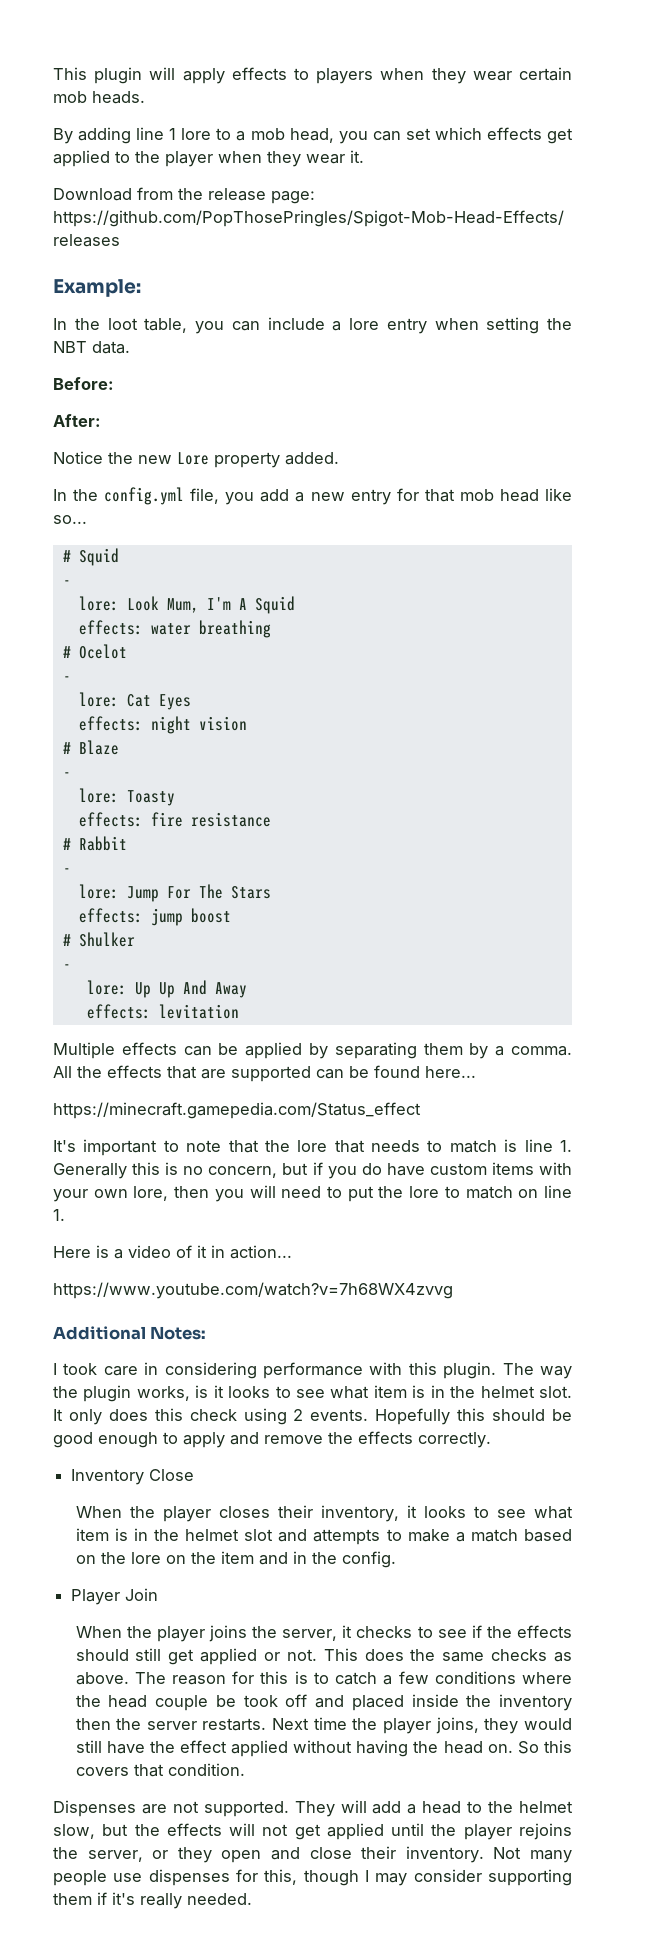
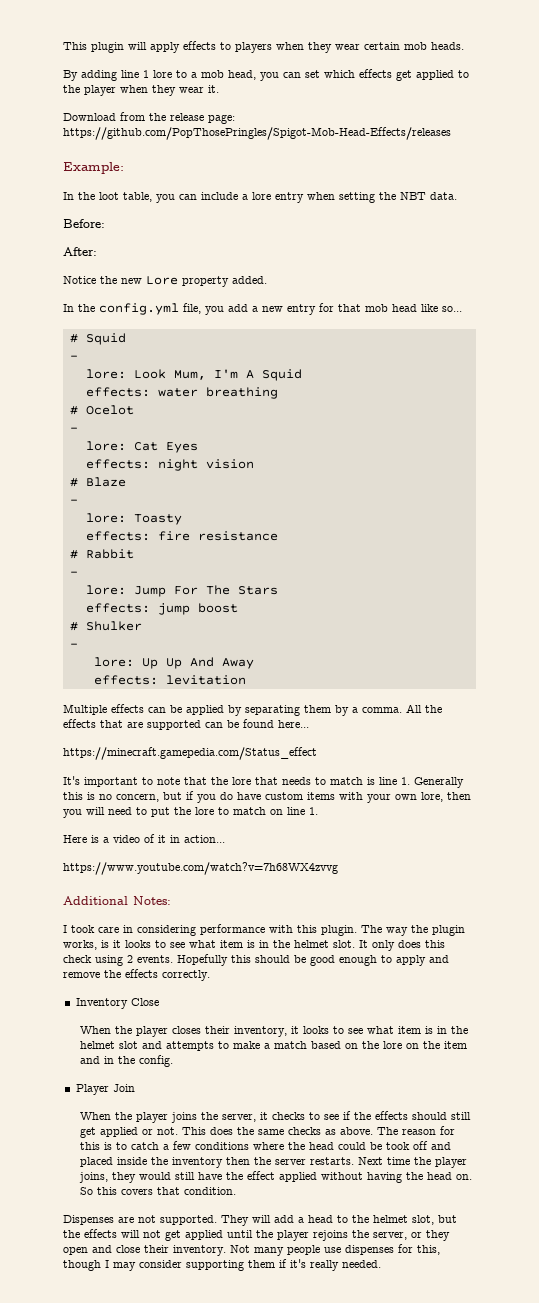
- The reason for this is to catch a few conditions where the head couple be took off and placed inside the inventory then the server restarts.
+ The reason for this is to catch a few conditions where the head could be took off and placed inside the inventory then the server restarts.
- They will add a head to the helmet slow, but the effects will not get applied until the player rejoins the server, or they open and close their inventory.
+ They will add a head to the helmet slot, but the effects will not get applied until the player rejoins the server, or they open and close their inventory.

